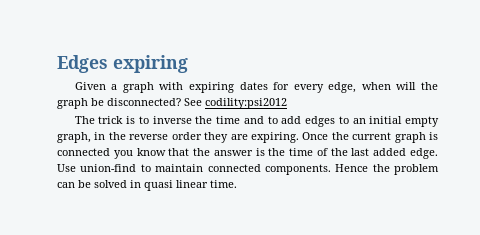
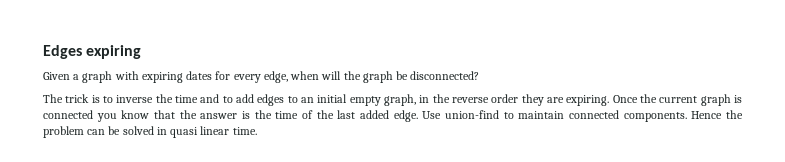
- See codility:psi2012

